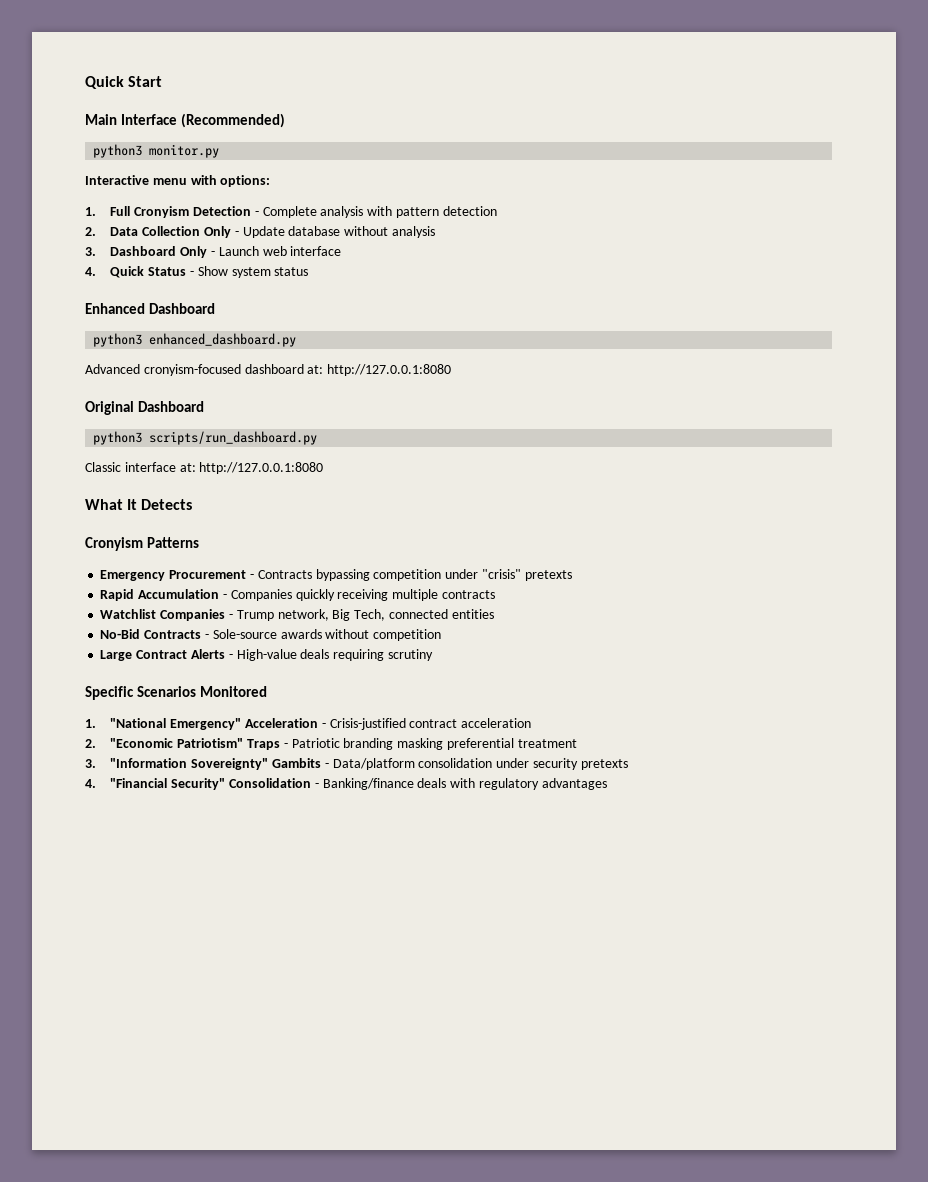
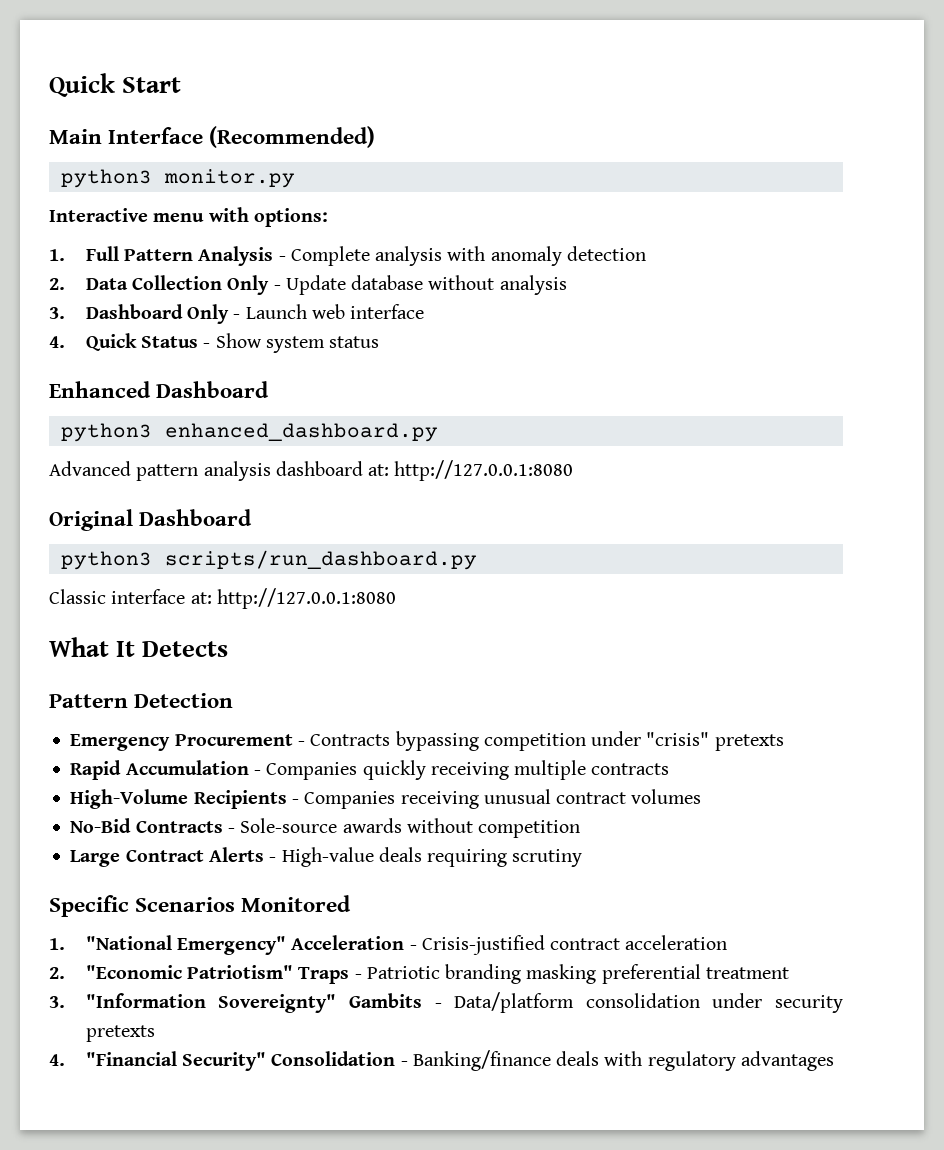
- 1. Full Cronyism Detection - Complete analysis with pattern detection
+ 1. Full Pattern Analysis - Complete analysis with anomaly detection
- Advanced cronyism-focused dashboard at: http://127.0.0.1:8080
+ Advanced pattern analysis dashboard at: http://127.0.0.1:8080
- Cronyism Patterns
+ Pattern Detection
- Watchlist Companies - Trump network, Big Tech, connected entities
+ High-Volume Recipients - Companies receiving unusual contract volumes

